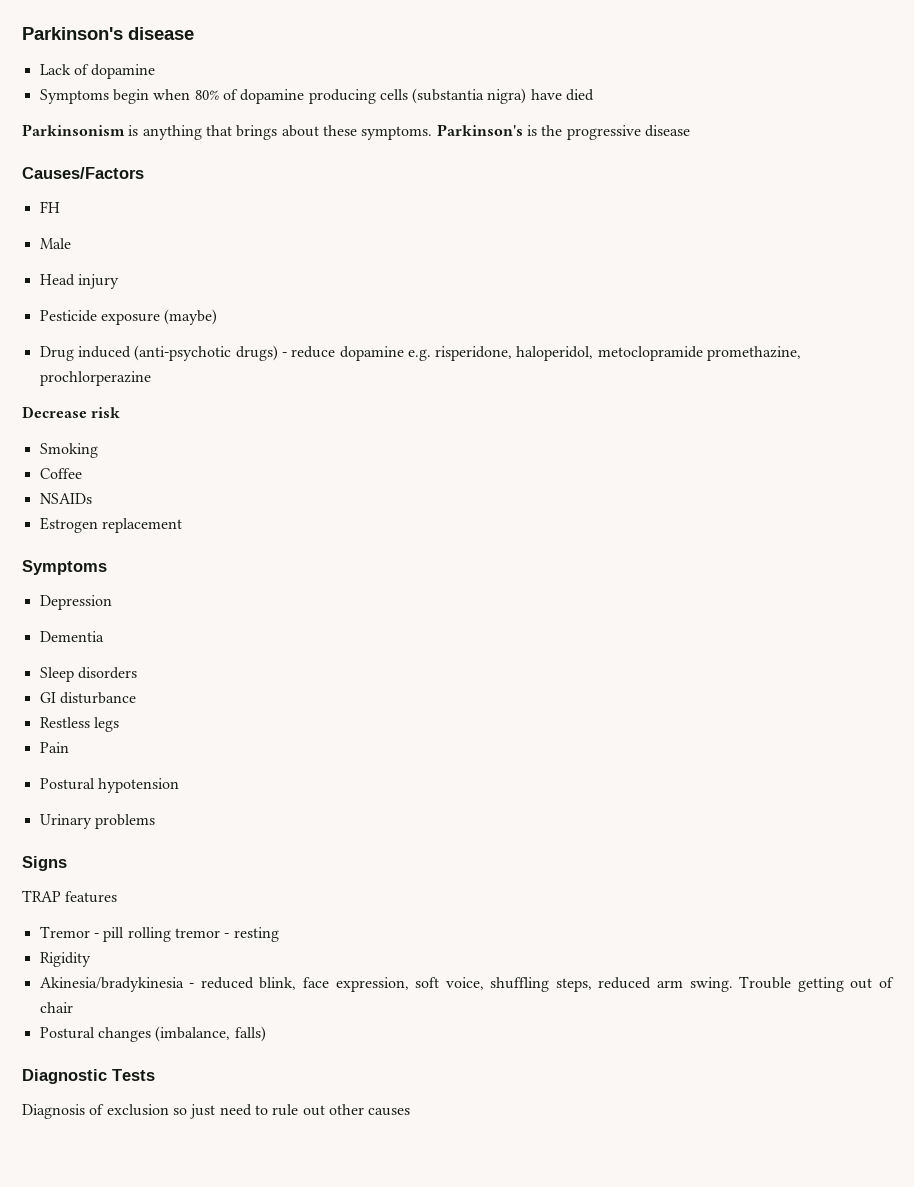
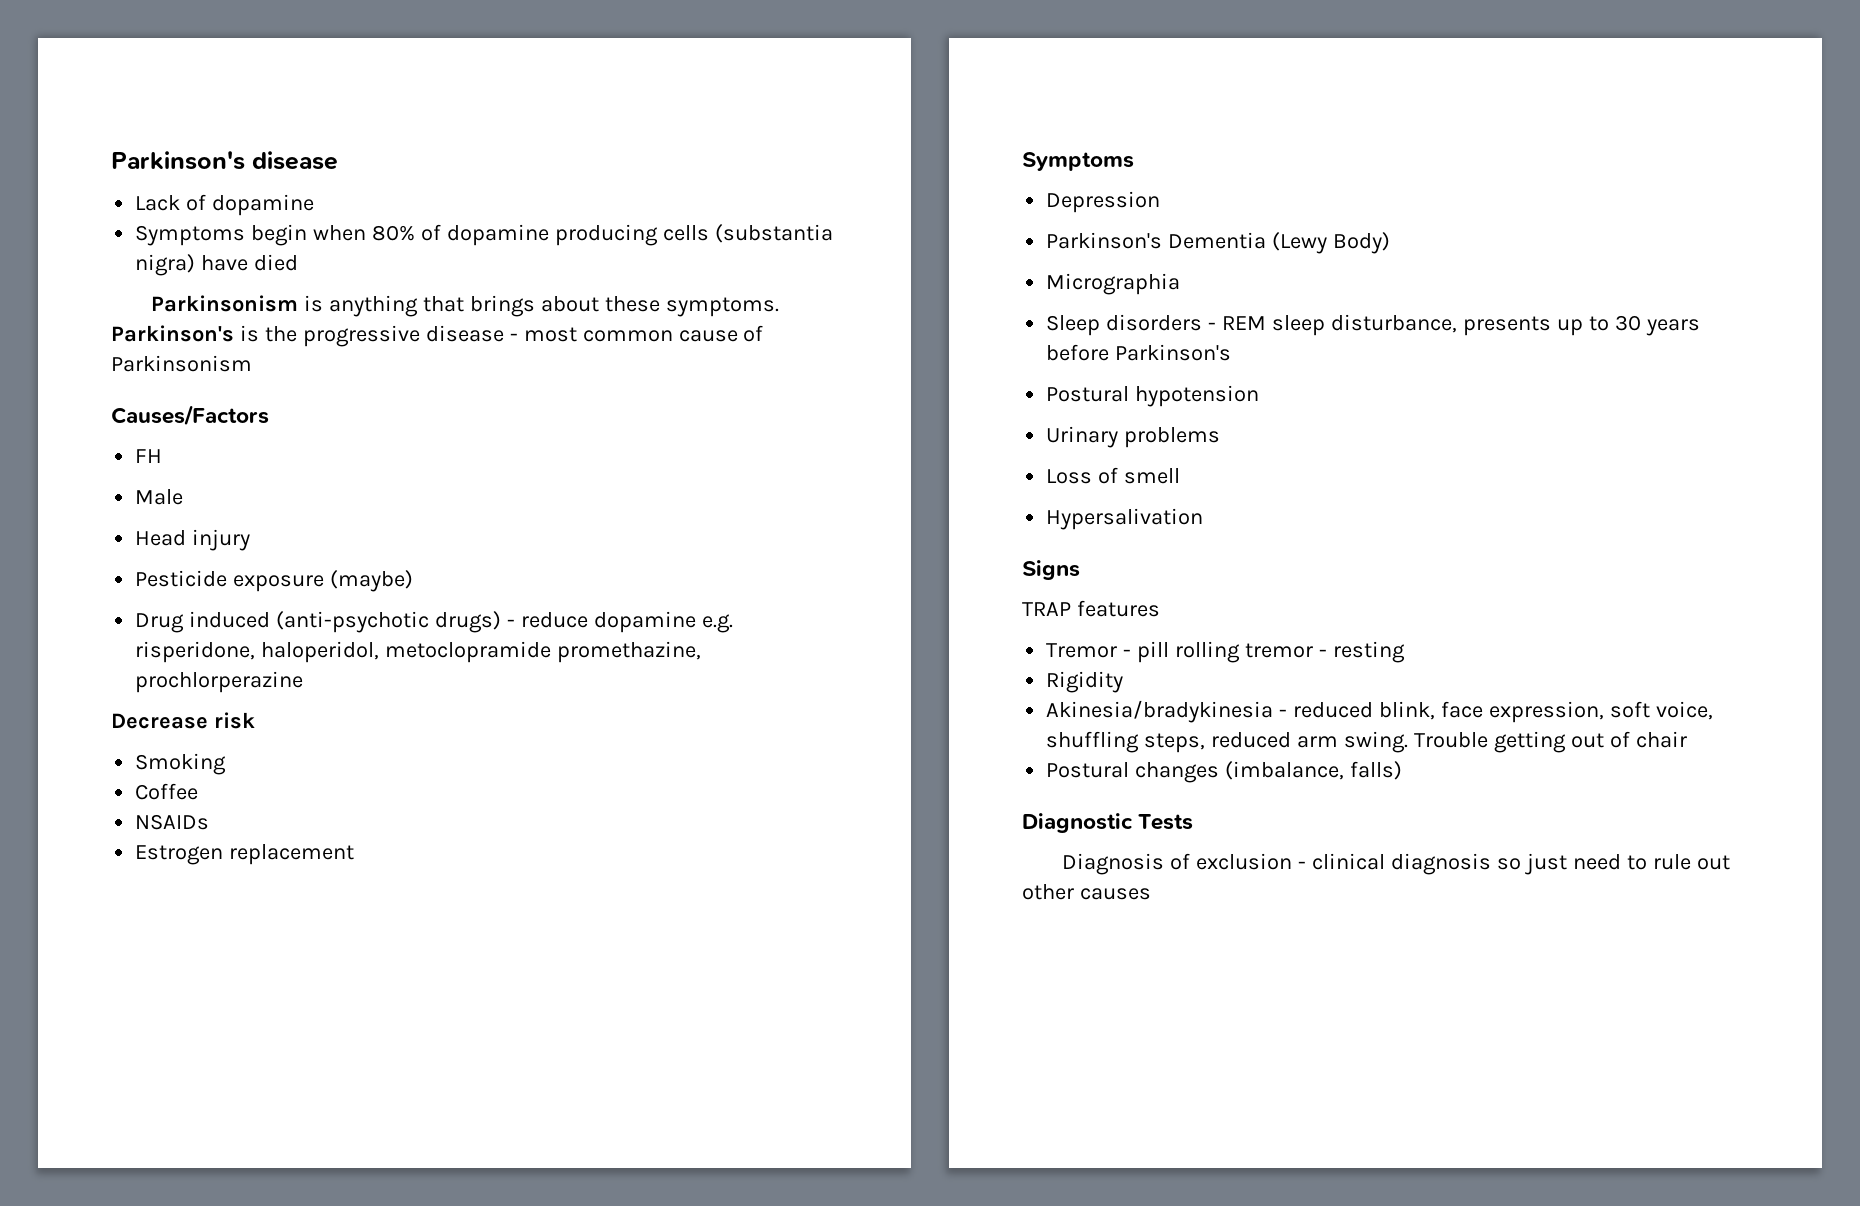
- Parkinson's is the progressive disease
+ Parkinson's is the progressive disease - most common cause of Parkinsonism
- Dementia
+ Parkinson's Dementia (Lewy Body)
+ Micrographia
- Sleep disorders
- GI disturbance
- Restless legs
- Pain
+ Sleep disorders - REM sleep disturbance, presents up to 30 years before Parkinson's
+ Loss of smell
+ Hypersalivation
- Diagnosis of exclusion so just need to rule out other causes
+ Diagnosis of exclusion - clinical diagnosis so just need to rule out other causes

